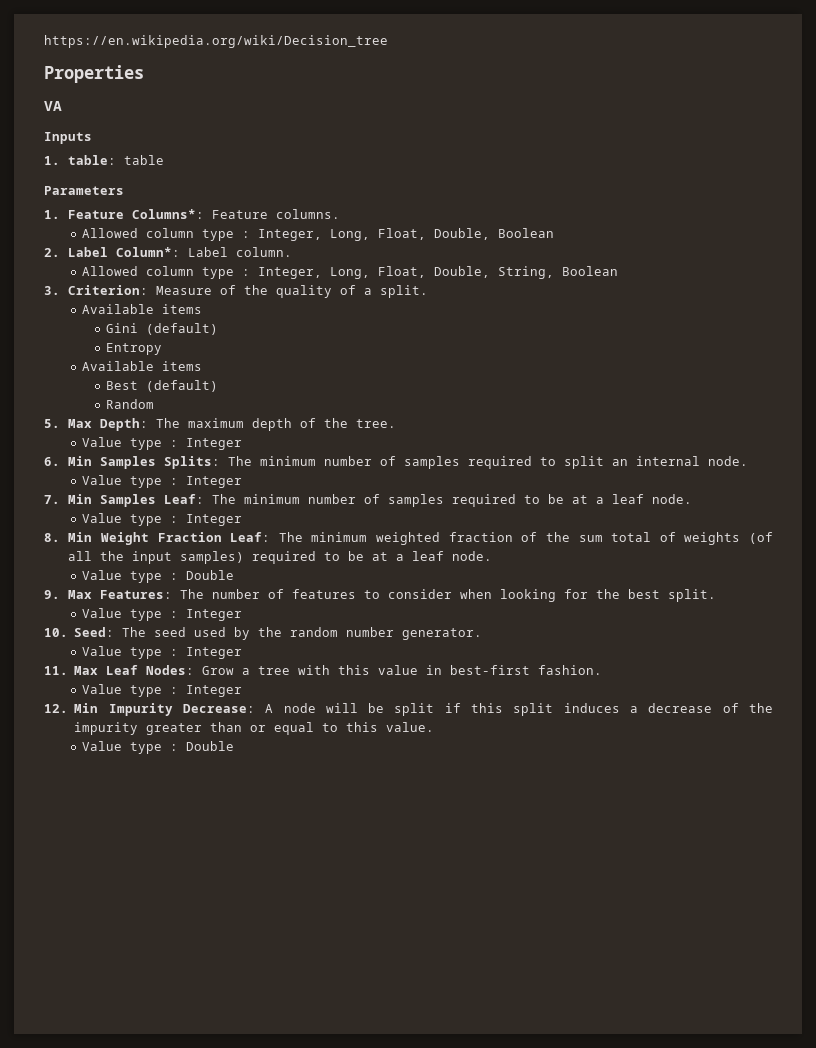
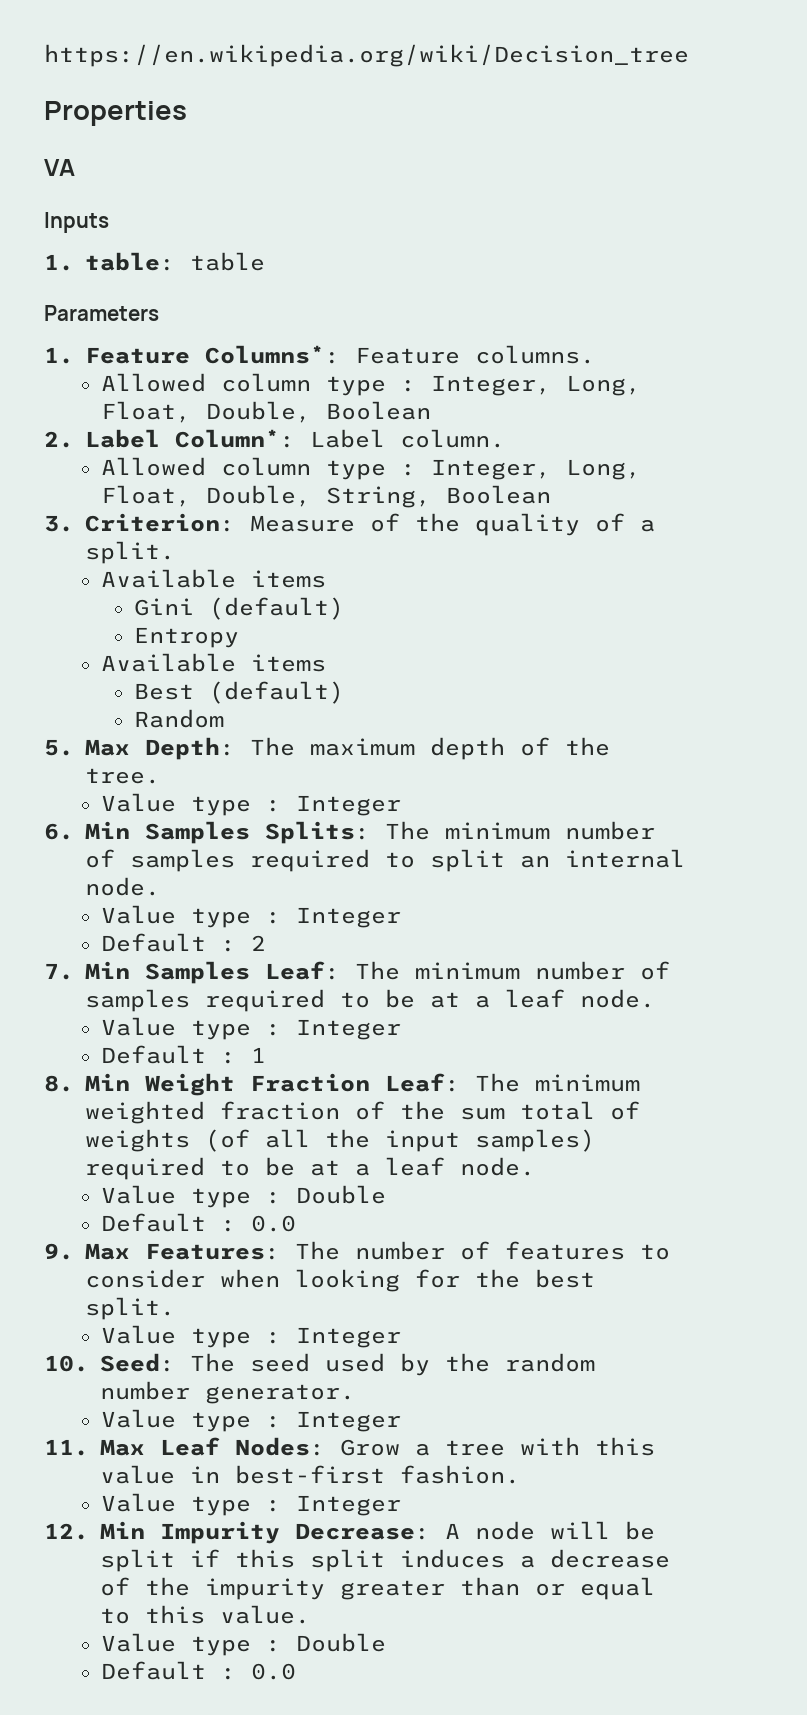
+ Default : 2
+ Default : 1
  8. Min Weight Fraction Leaf: The minimum weighted fraction of the sum total of weights (of all the input samples) required to be at a leaf node.
  Value type : Double
+ Default : 0.0
  12. Min Impurity Decrease: A node will be split if this split induces a decrease of the impurity greater than or equal to this value.
  Value type : Double
+ Default : 0.0

